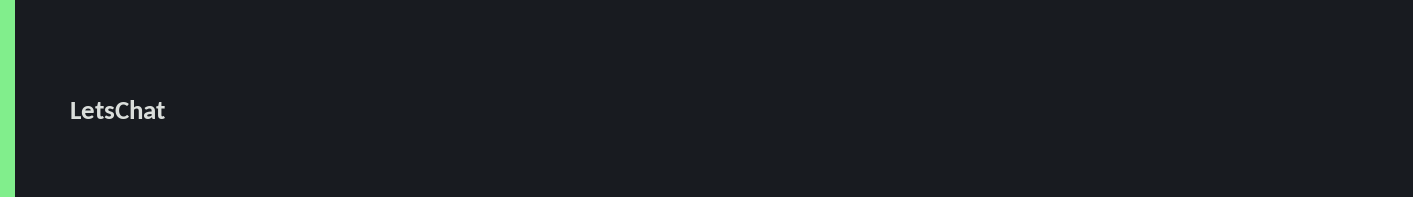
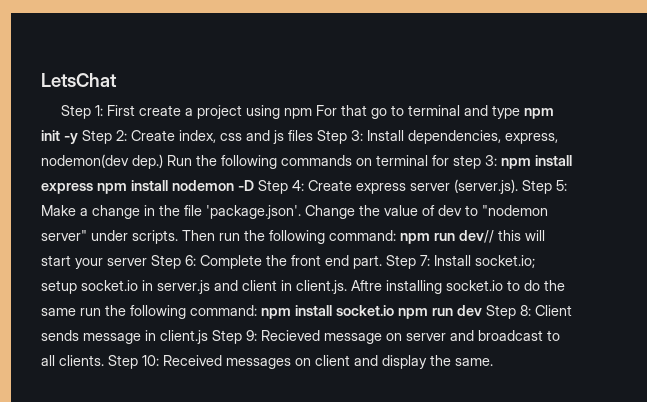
+ Step 1: First create a project using npm For that go to terminal and type npm init -y Step 2: Create index, css and js files Step 3: Install dependencies, express, nodemon(dev dep.) Run the following commands on terminal for step 3: npm install express npm install nodemon -D Step 4: Create express server (server.js). Step 5: Make a change in the file 'package.json'. Change the value of dev to "nodemon server" under scripts. Then run the following command: npm run dev// this will start your server Step 6: Complete the front end part. Step 7: Install socket.io; setup socket.io in server.js and client in client.js. Aftre installing socket.io to do the same run the following command: npm install socket.io npm run dev Step 8: Client sends message in client.js Step 9: Recieved message on server and broadcast to all clients. Step 10: Received messages on client and display the same.

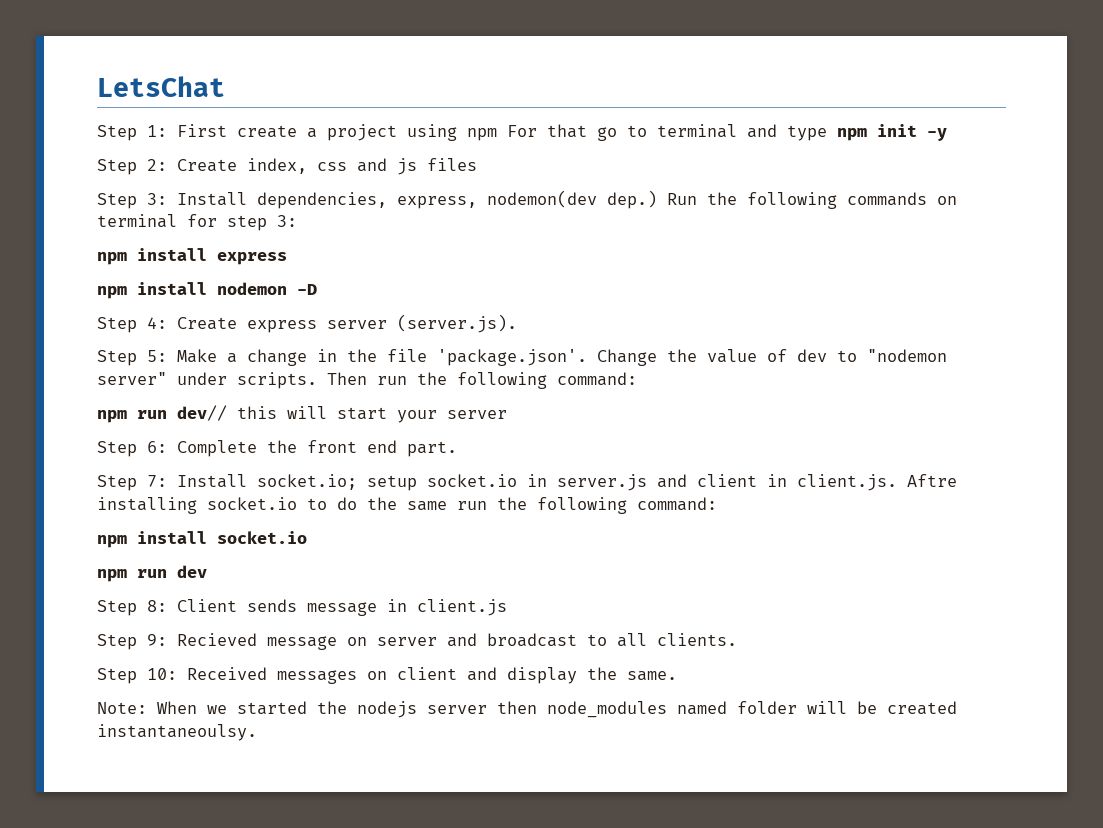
- Step 1: First create a project using npm For that go to terminal and type npm init -y Step 2: Create index, css and js files Step 3: Install dependencies, express, nodemon(dev dep.)
+ Step 1: First create a project using npm For that go to terminal and type npm init -y
+ Step 2: Create index, css and js files
+ Step 3: Install dependencies, express, nodemon(dev dep.)
- Run the following commands on terminal for step 3: npm install express npm install nodemon -D Step 4: Create express server (server.js). Step 5: Make a change in the file 'package.json'. Change the value of dev to "nodemon server" under scripts.
+ Run the following commands on terminal for step 3:
+ npm install express
+ npm install nodemon -D
+ Step 4: Create express server (server.js).
+ Step 5: Make a change in the file 'package.json'. Change the value of dev to "nodemon server" under scripts.
- Then run the following command: npm run dev// this will start your server Step 6:
+ Then run the following command:
+ npm run dev// this will start your server
+ Step 6:
- Complete the front end part. Step 7:
+ Complete the front end part.
+ Step 7:
- setup socket.io in server.js and client in client.js. Aftre installing socket.io to do the same run the following command: npm install socket.io npm run dev Step 8:
+ setup socket.io in server.js and client in client.js. Aftre installing socket.io to do the same run the following command:
+ npm install socket.io
+ npm run dev
+ Step 8:
- Client sends message in client.js Step 9:
+ Client sends message in client.js
+ Step 9:
- Recieved message on server and broadcast to all clients. Step 10:
+ Recieved message on server and broadcast to all clients.
+ Step 10:
+ Note: When we started the nodejs server then node_modules named folder will be created instantaneoulsy.

